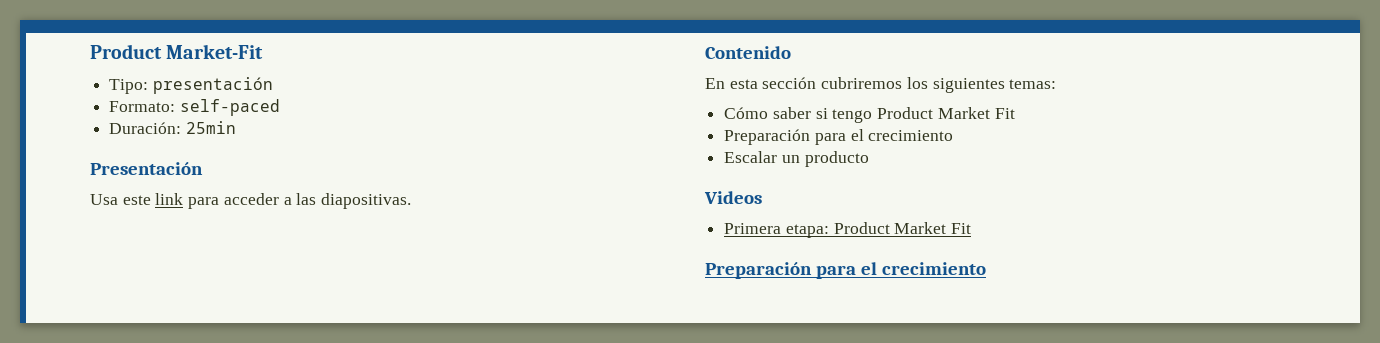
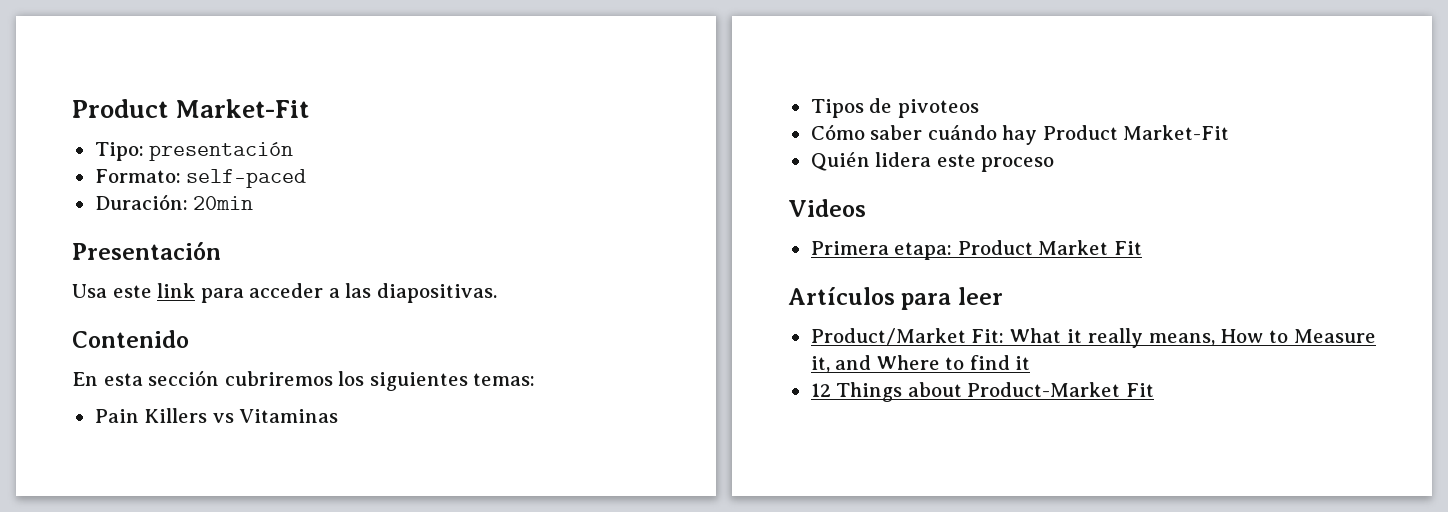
- Duración: 25min
+ Duración: 20min
- Cómo saber si tengo Product Market Fit
- Preparación para el crecimiento
- Escalar un producto
+ Pain Killers vs Vitaminas
+ Tipos de pivoteos
+ Cómo saber cuándo hay Product Market-Fit
+ Quién lidera este proceso
  Primera etapa: Product Market Fit
- Preparación para el crecimiento
+ Artículos para leer
+ Product/Market Fit: What it really means, How to Measure it, and Where to find it
+ 12 Things about Product-Market Fit

